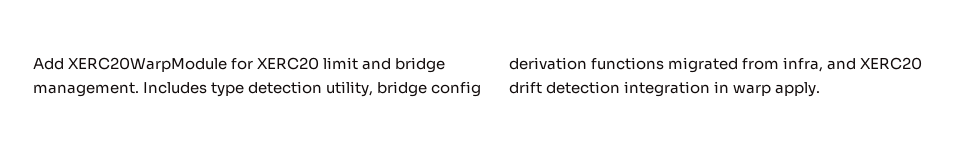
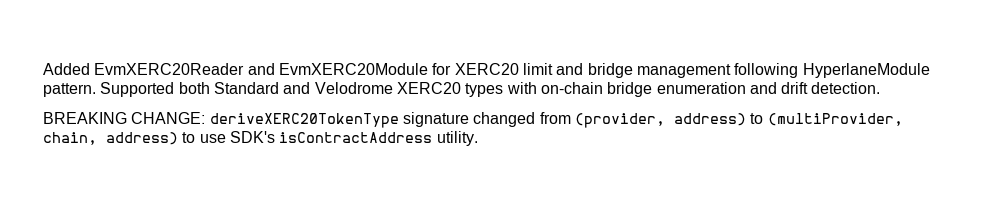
- Add XERC20WarpModule for XERC20 limit and bridge management. Includes type detection utility, bridge config derivation functions migrated from infra, and XERC20 drift detection integration in warp apply.
+ Added EvmXERC20Reader and EvmXERC20Module for XERC20 limit and bridge management following HyperlaneModule pattern. Supported both Standard and Velodrome XERC20 types with on-chain bridge enumeration and drift detection.
+ BREAKING CHANGE: deriveXERC20TokenType signature changed from (provider, address) to (multiProvider, chain, address) to use SDK's isContractAddress utility.

